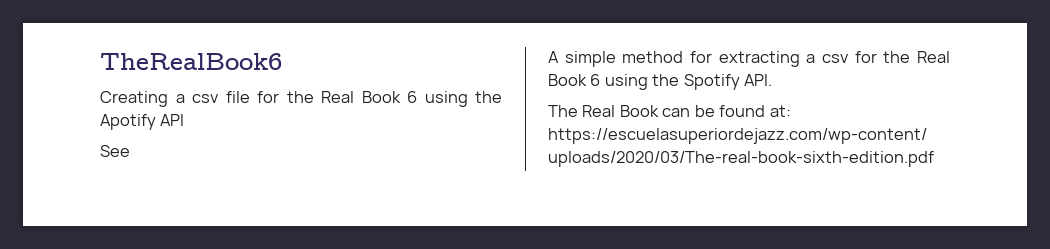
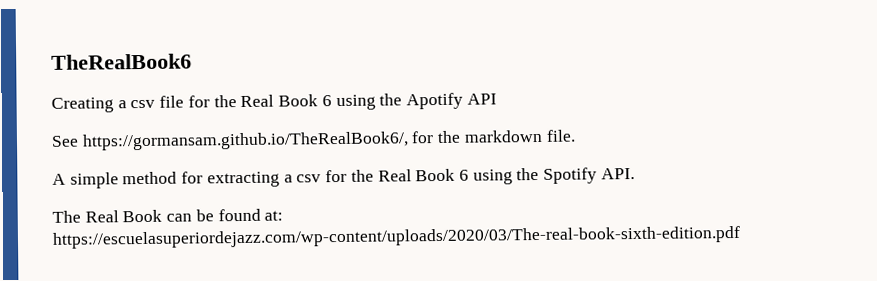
- See
+ See https://gormansam.github.io/TheRealBook6/, for the markdown file.

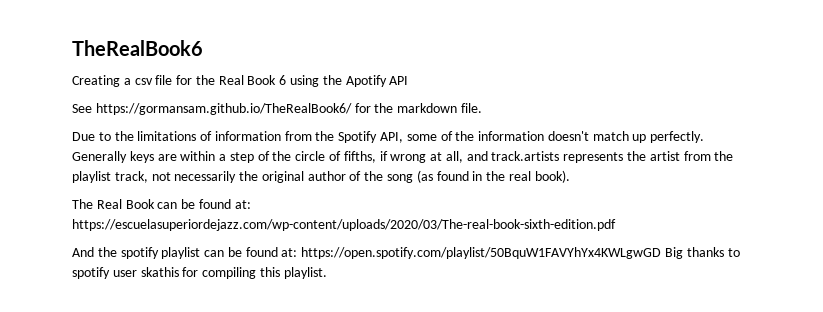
- See https://gormansam.github.io/TheRealBook6/, for the markdown file.
+ See https://gormansam.github.io/TheRealBook6/ for the markdown file.
- A simple method for extracting a csv for the Real Book 6 using the Spotify API.
+ Due to the limitations of information from the Spotify API, some of the information doesn't match up perfectly. Generally keys are within a step of the circle of fifths, if wrong at all, and track.artists represents the artist from the playlist track, not necessarily the original author of the song (as found in the real book).
+ And the spotify playlist can be found at: https://open.spotify.com/playlist/50BquW1FAVYhYx4KWLgwGD Big thanks to spotify user skathis for compiling this playlist.

